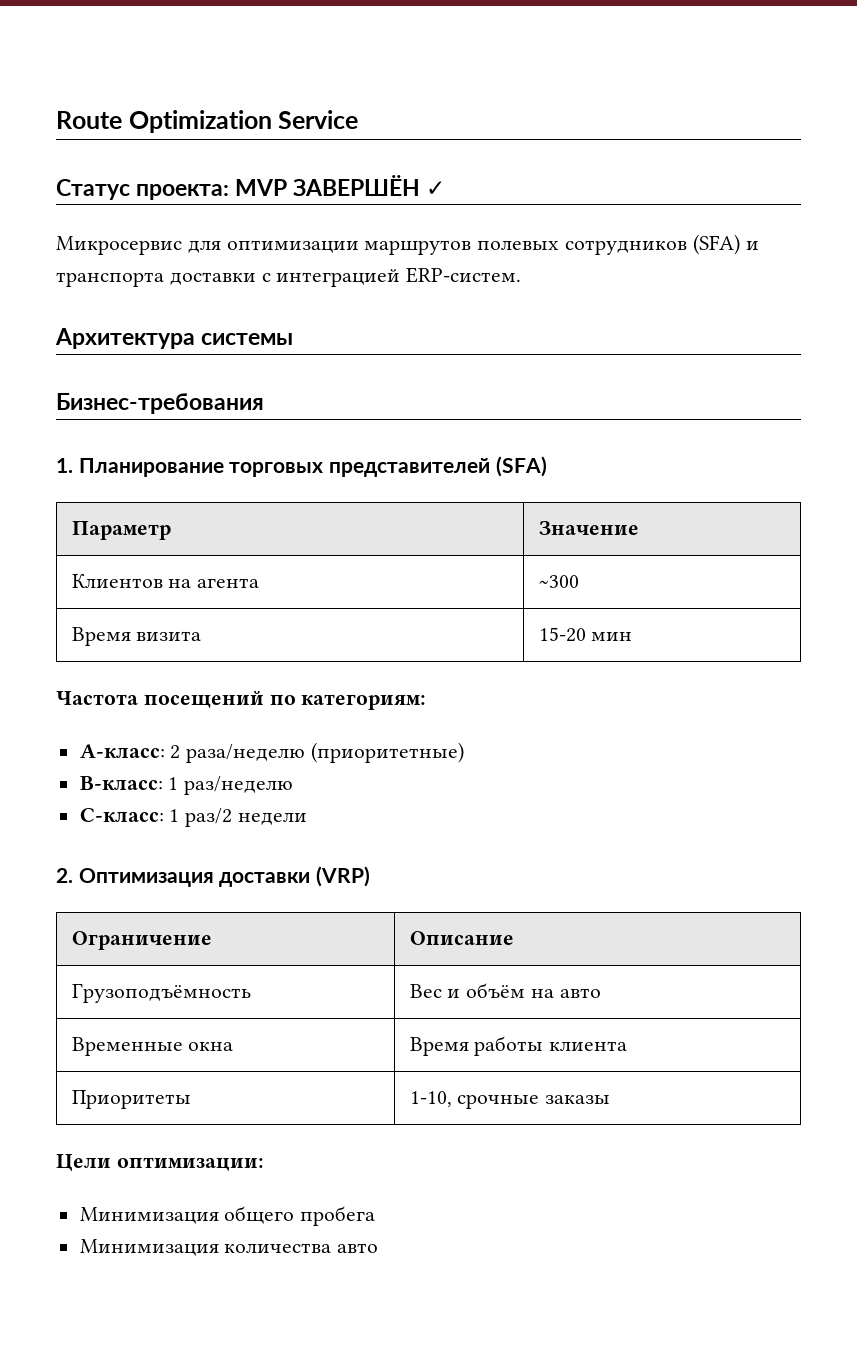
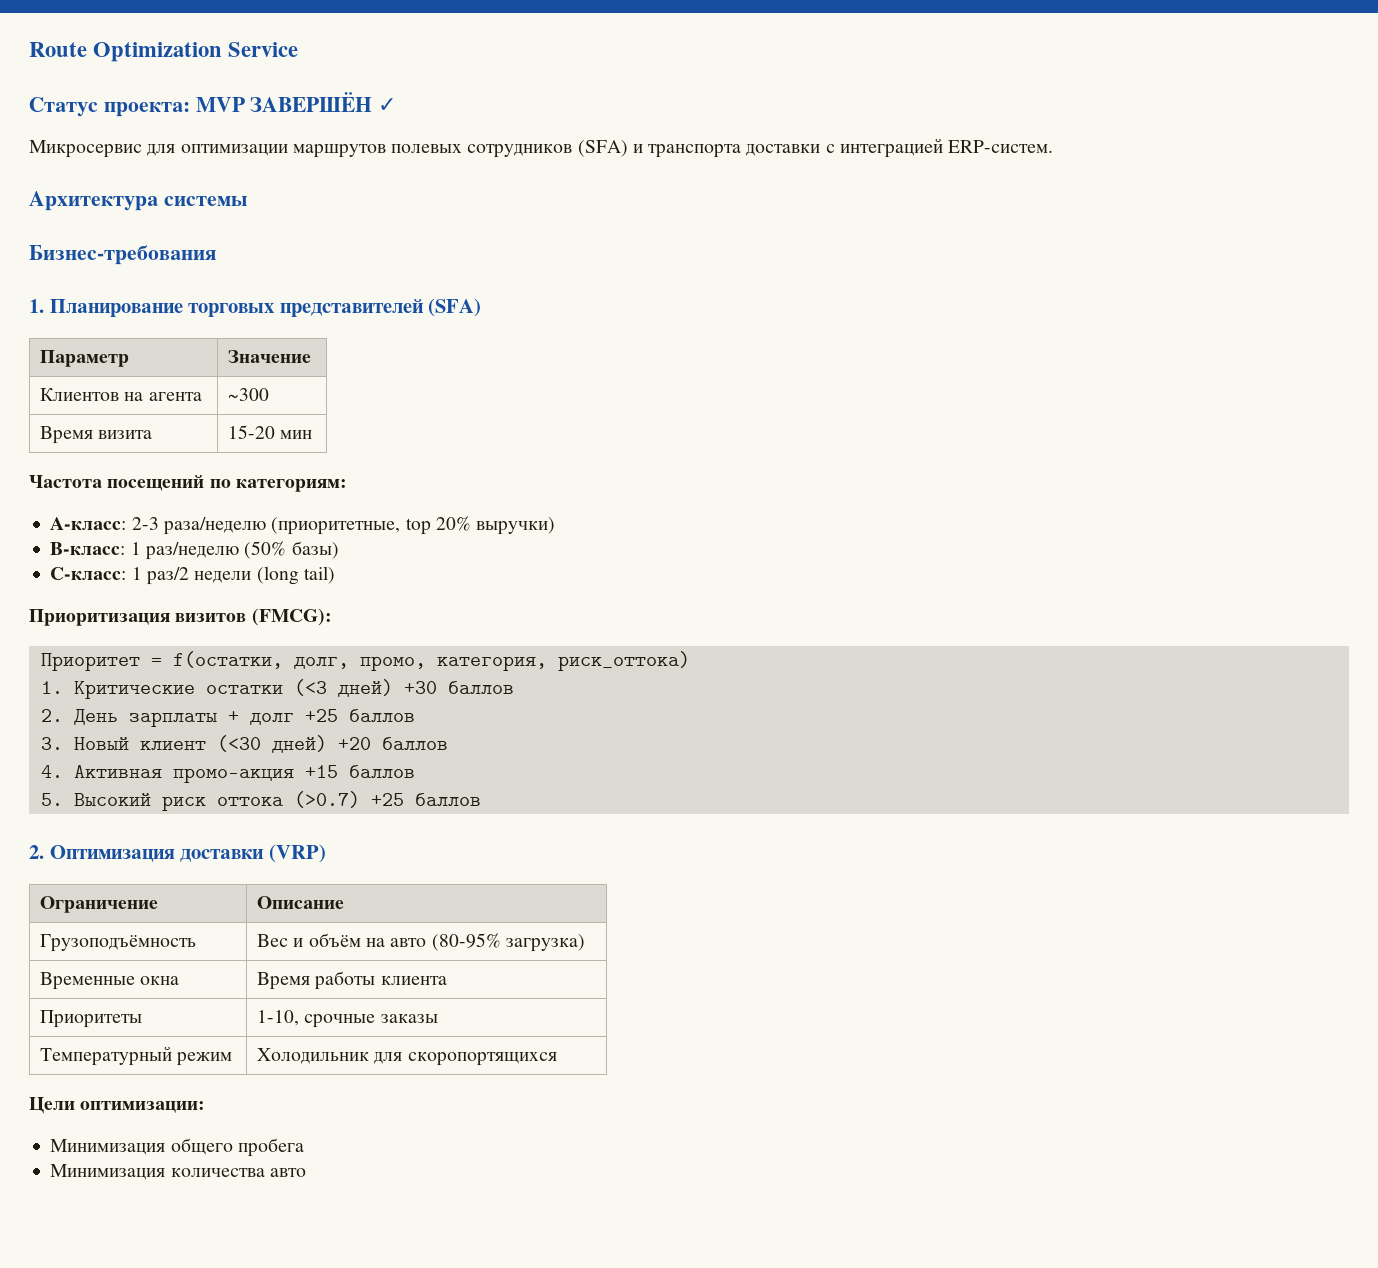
- A-класс: 2 раза/неделю (приоритетные)
+ A-класс: 2-3 раза/неделю (приоритетные, top 20% выручки)
- B-класс: 1 раз/неделю
+ B-класс: 1 раз/неделю (50% базы)
- C-класс: 1 раз/2 недели
+ C-класс: 1 раз/2 недели (long tail)
+ Приоритизация визитов (FMCG):
+ Приоритет = f(остатки, долг, промо, категория, риск_оттока)
+ 1. Критические остатки (<3 дней) +30 баллов
+ 2. День зарплаты + долг +25 баллов
+ 3. Новый клиент (<30 дней) +20 баллов
+ 4. Активная промо-акция +15 баллов
+ 5. Высокий риск оттока (>0.7) +25 баллов
- Грузоподъёмность | Вес и объём на авто
+ Грузоподъёмность | Вес и объём на авто (80-95% загрузка)
+ Температурный режим | Холодильник для скоропортящихся

